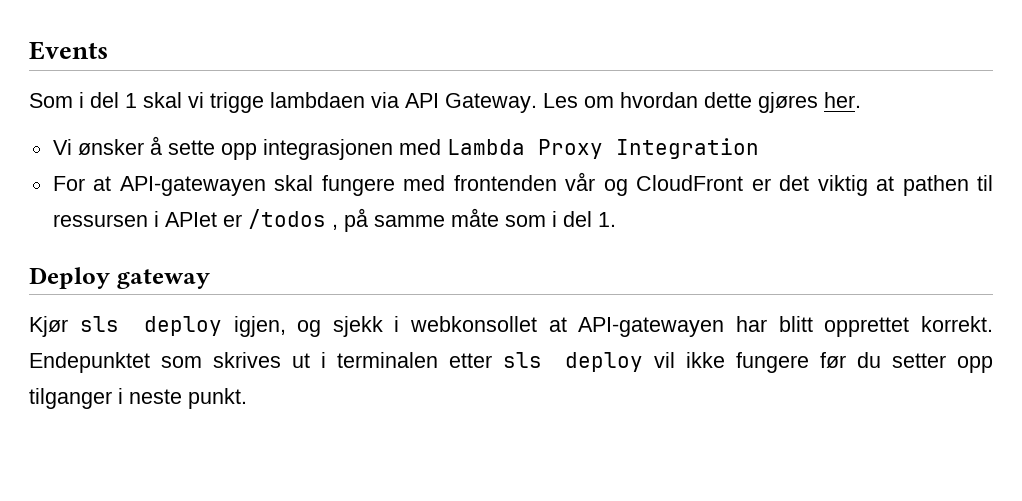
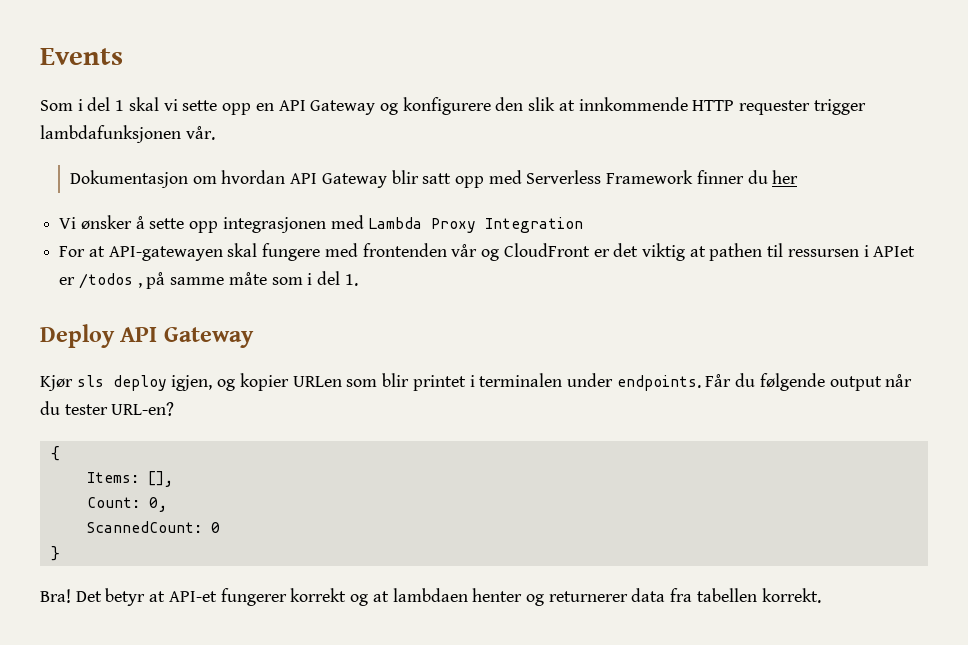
- Som i del 1 skal vi trigge lambdaen via API Gateway. Les om hvordan dette gjøres her.
+ Som i del 1 skal vi sette opp en API Gateway og konfigurere den slik at innkommende HTTP requester trigger lambdafunksjonen vår.
+ Dokumentasjon om hvordan API Gateway blir satt opp med Serverless Framework finner du her
- Deploy gateway
+ Deploy API Gateway
- Kjør sls deploy igjen, og sjekk i webkonsollet at API-gatewayen har blitt opprettet korrekt. Endepunktet som skrives ut i terminalen etter sls deploy vil ikke fungere før du setter opp tilganger i neste punkt.
+ Kjør sls deploy igjen, og kopier URLen som blir printet i terminalen under endpoints. Får du følgende output når du tester URL-en?
+ {
+ Items: [],
+ Count: 0,
+ ScannedCount: 0
+ }
+ Bra! Det betyr at API-et fungerer korrekt og at lambdaen henter og returnerer data fra tabellen korrekt.

